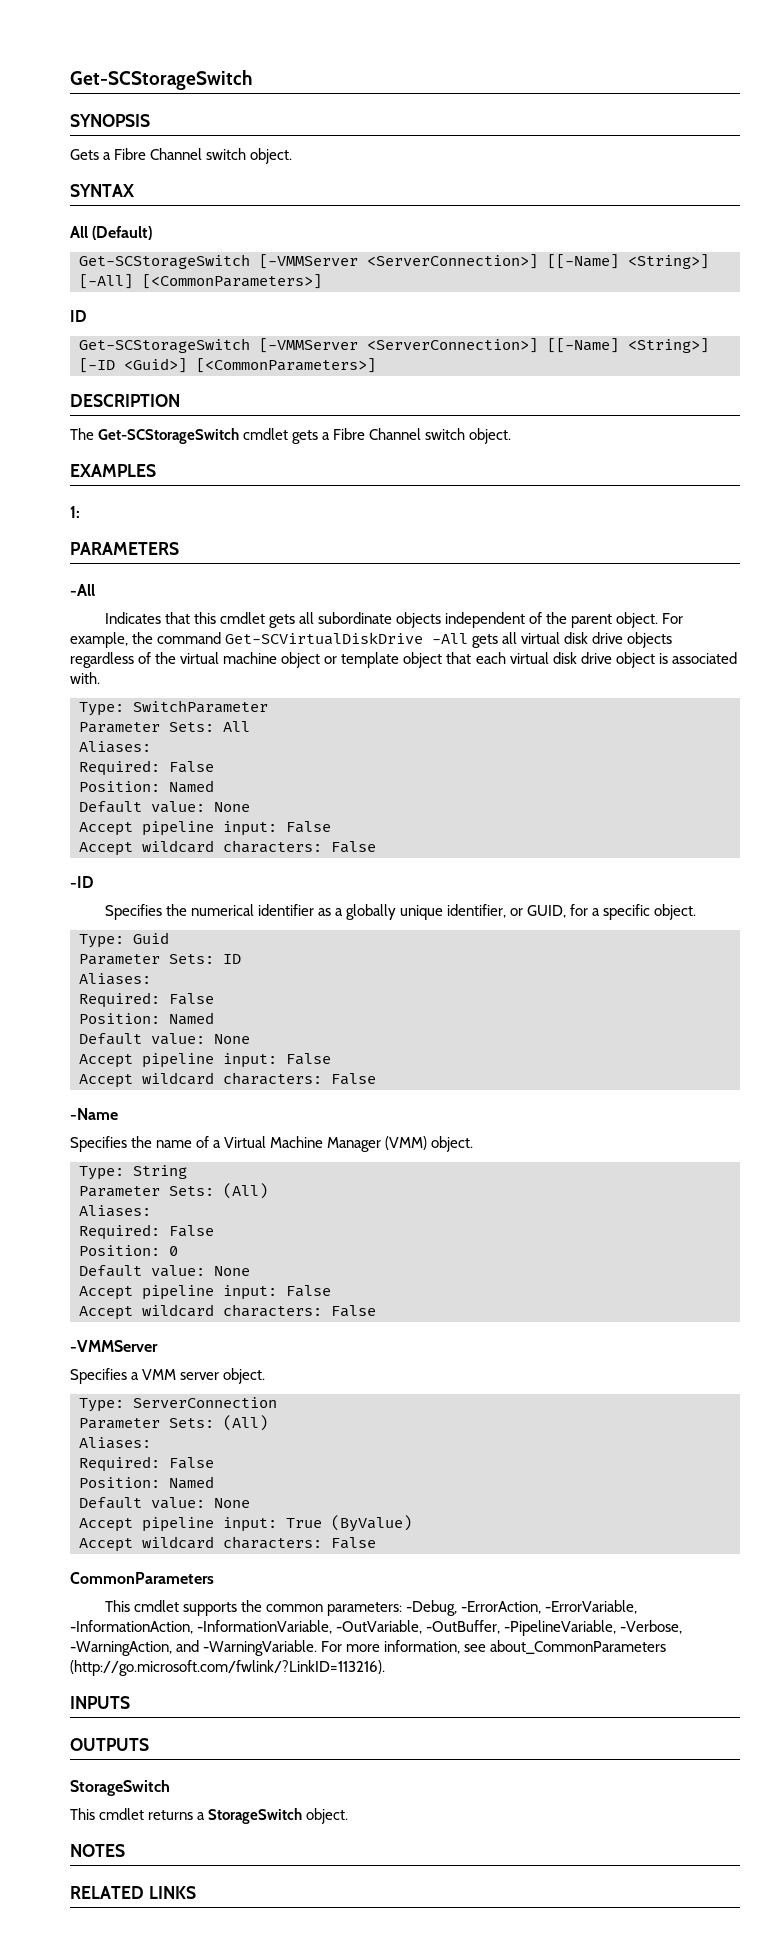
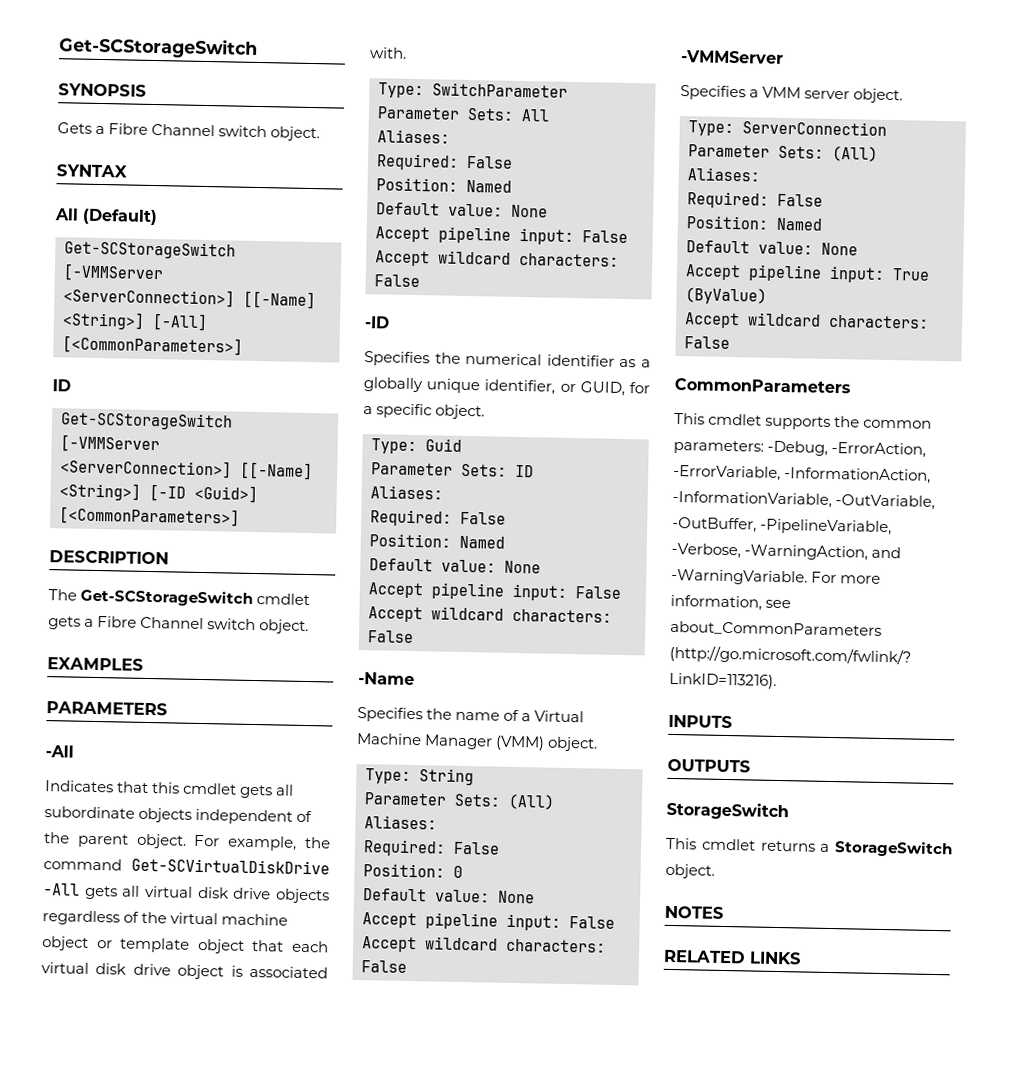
- 1:

